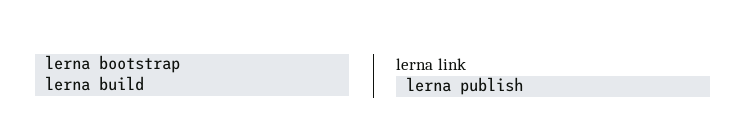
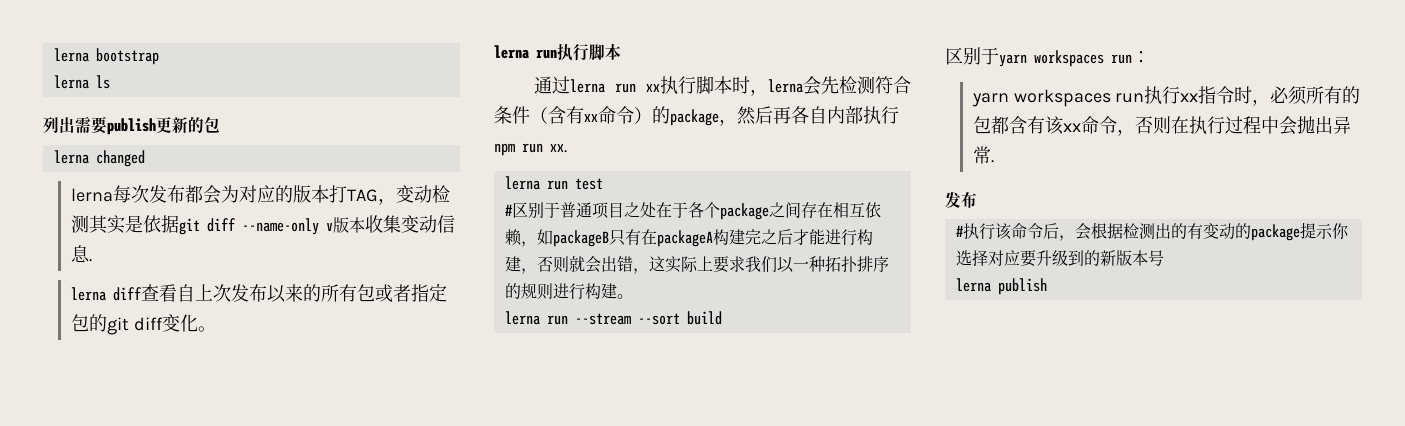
- lerna build
- lerna link
+ lerna ls
+ 列出需要publish更新的包
+ lerna changed
+ lerna每次发布都会为对应的版本打TAG，变动检测其实是依据git diff --name-only v版本收集变动信息.
+ lerna diff查看自上次发布以来的所有包或者指定包的git diff变化。
+ lerna run执行脚本
+ 通过lerna run xx执行脚本时，lerna会先检测符合条件（含有xx命令）的package，然后再各自内部执行npm run xx.
+ lerna run test
+ #区别于普通项目之处在于各个package之间存在相互依赖，如packageB只有在packageA构建完之后才能进行构建，否则就会出错，这实际上要求我们以一种拓扑排序的规则进行构建。
+ lerna run --stream --sort build
+ 区别于yarn workspaces run：
+ yarn workspaces run执行xx指令时，必须所有的包都含有该xx命令，否则在执行过程中会抛出异常.
+ 发布
+ #执行该命令后，会根据检测出的有变动的package提示你选择对应要升级到的新版本号

